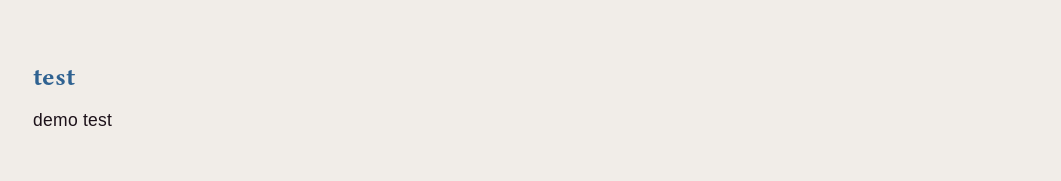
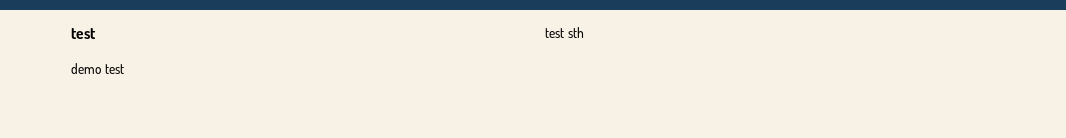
+ test sth

